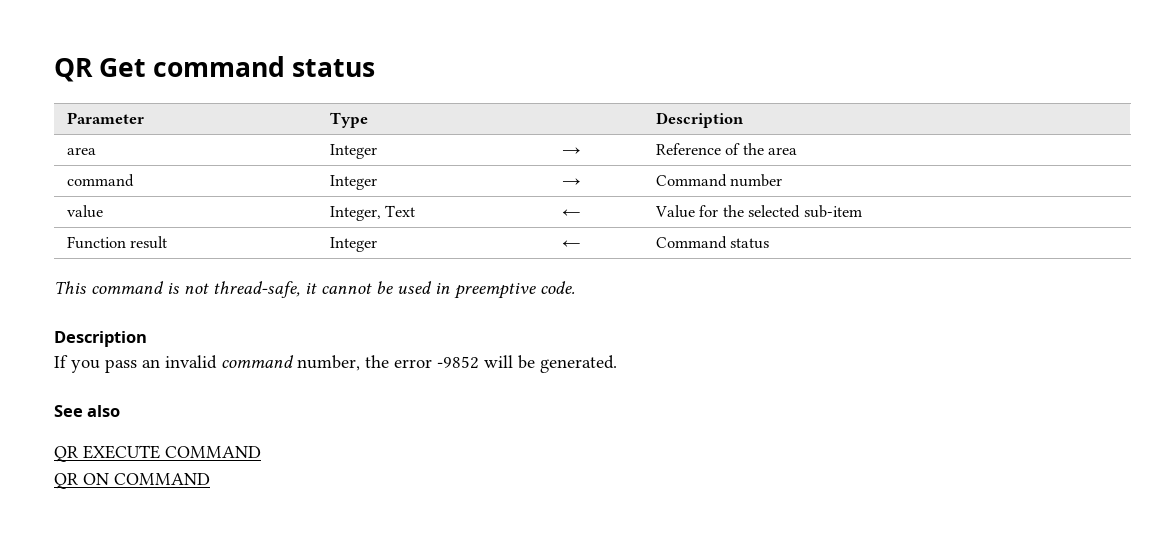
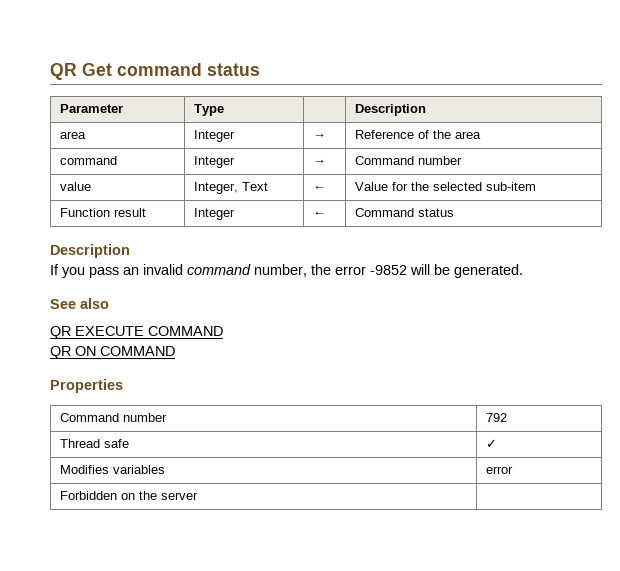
- This command is not thread-safe, it cannot be used in preemptive code.
+ Properties
+ Command number | 792
+ Thread safe | ✓
+ Modifies variables | error
+ Forbidden on the server |

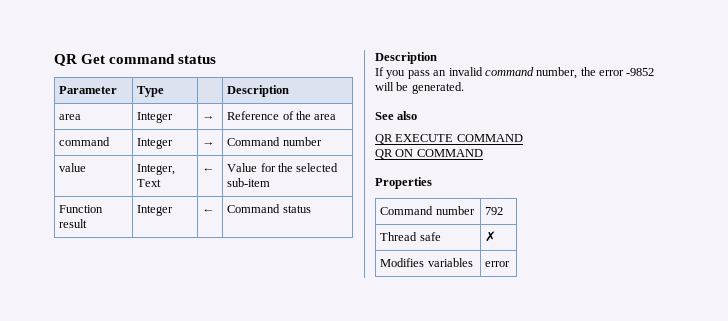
- Thread safe | ✓
+ Thread safe | ✗
- Forbidden on the server |

